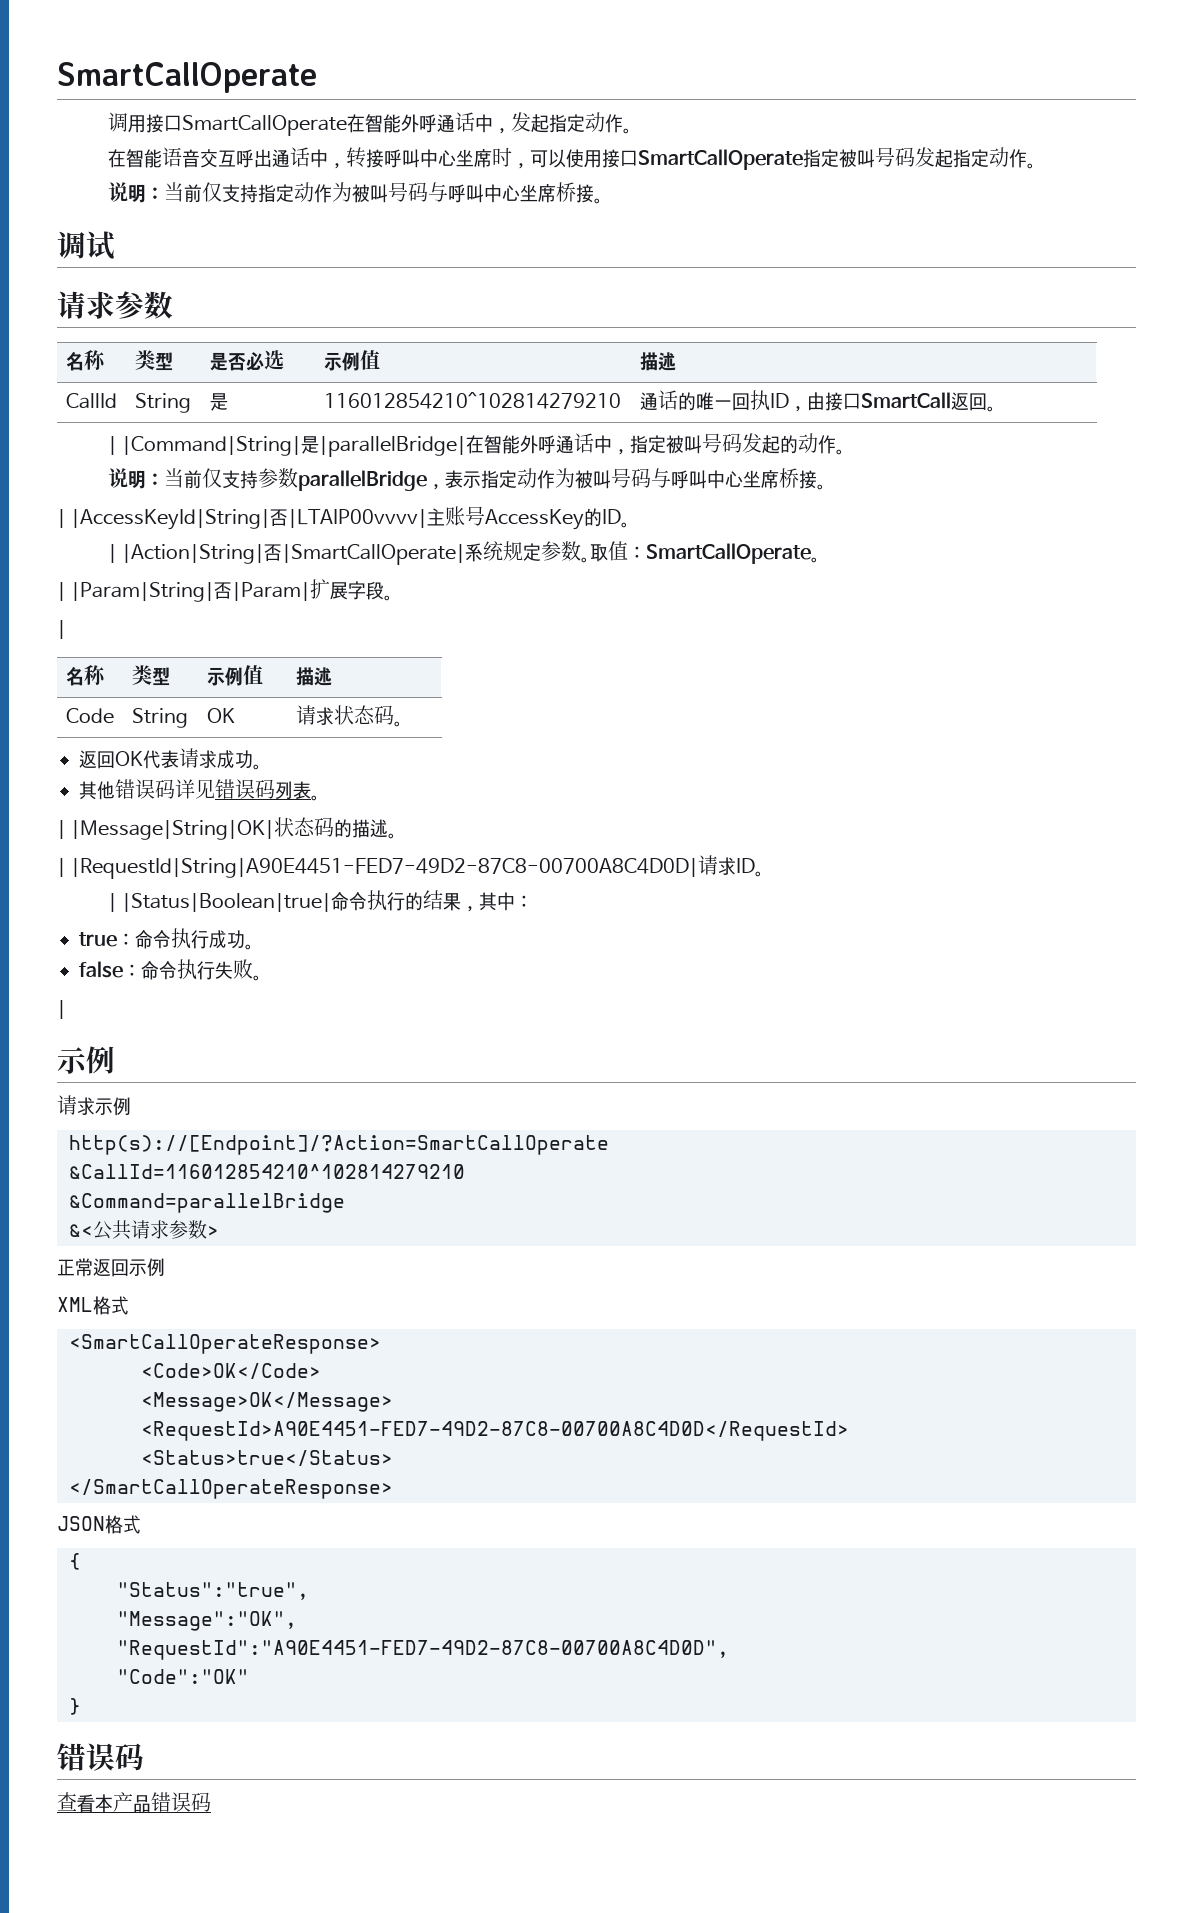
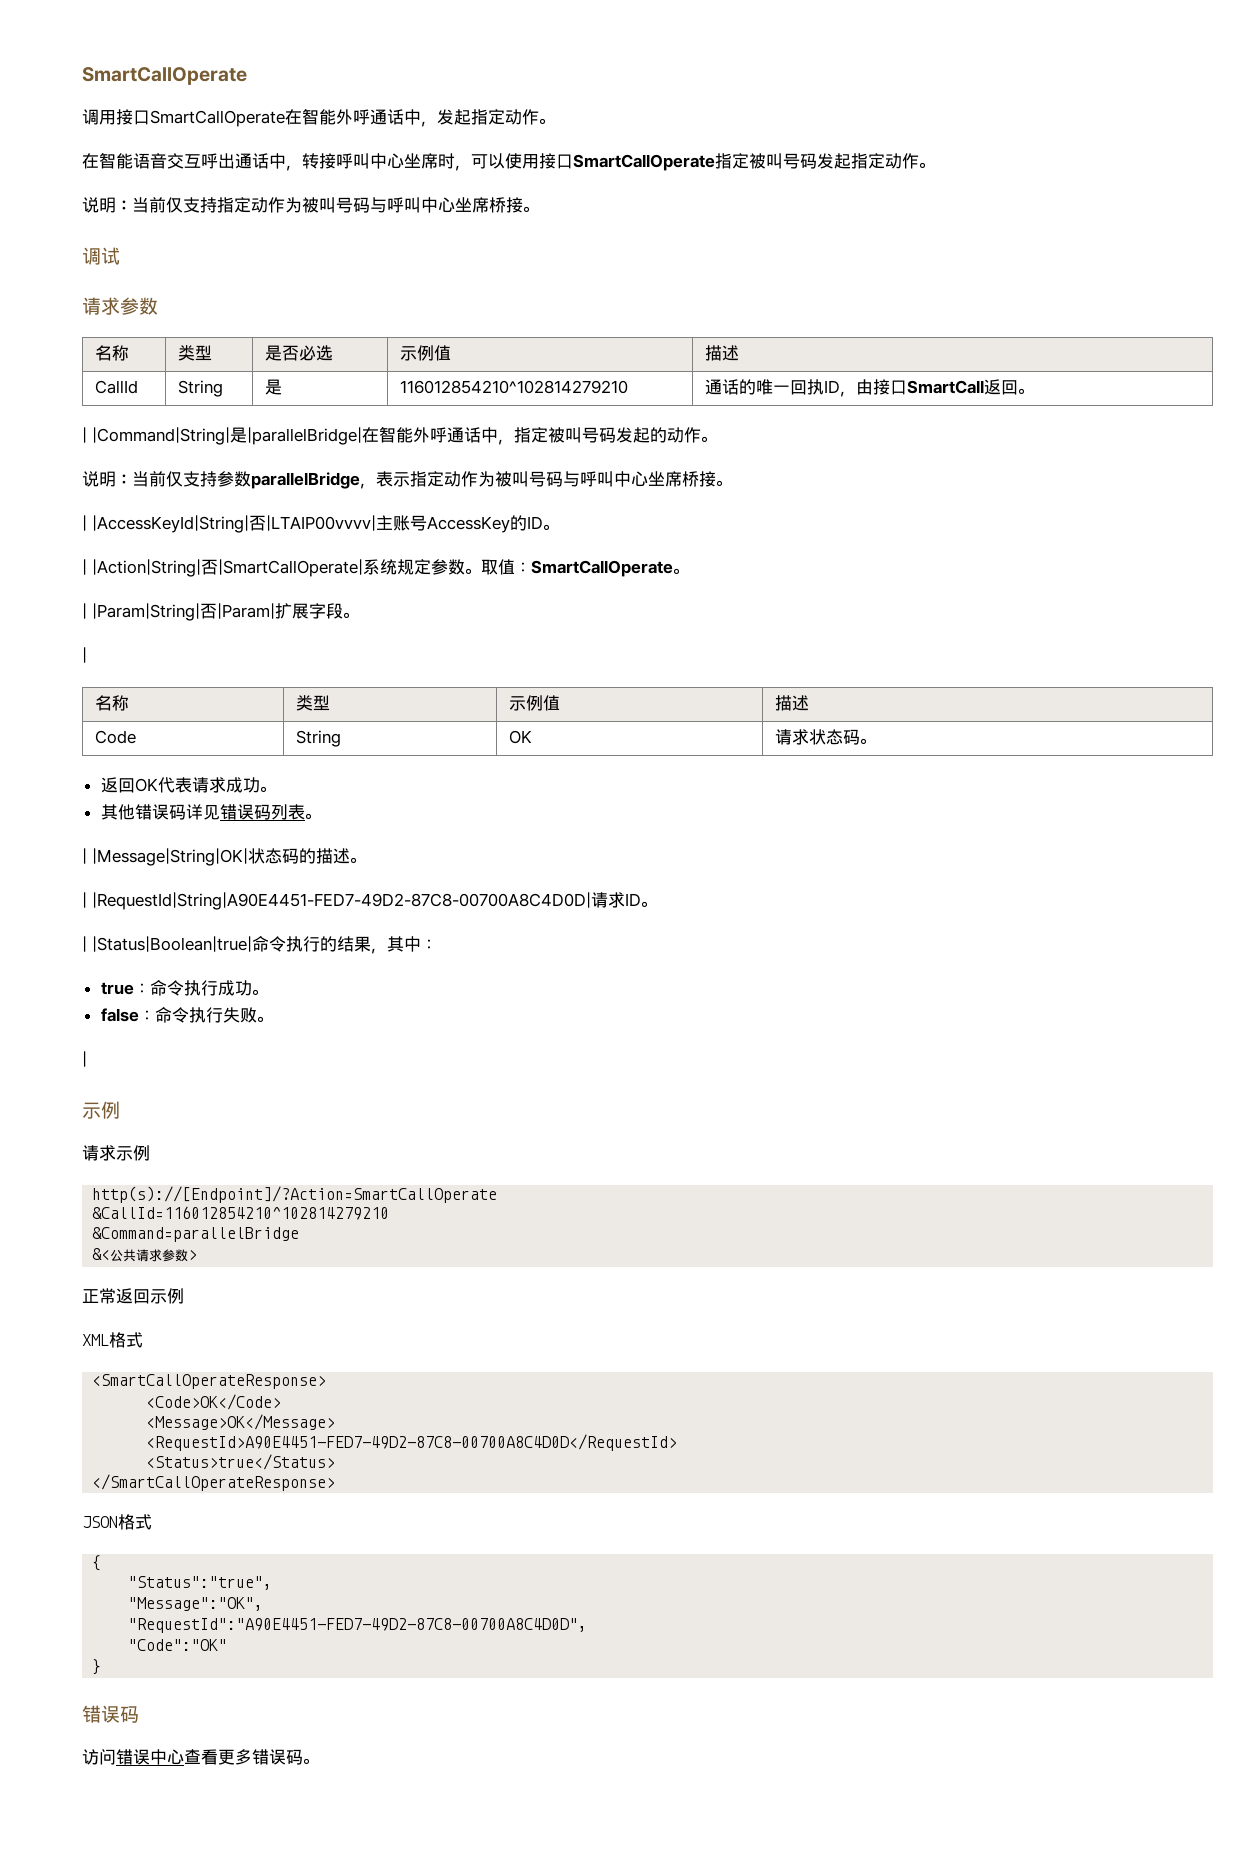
- 查看本产品错误码
+ 访问错误中心查看更多错误码。

